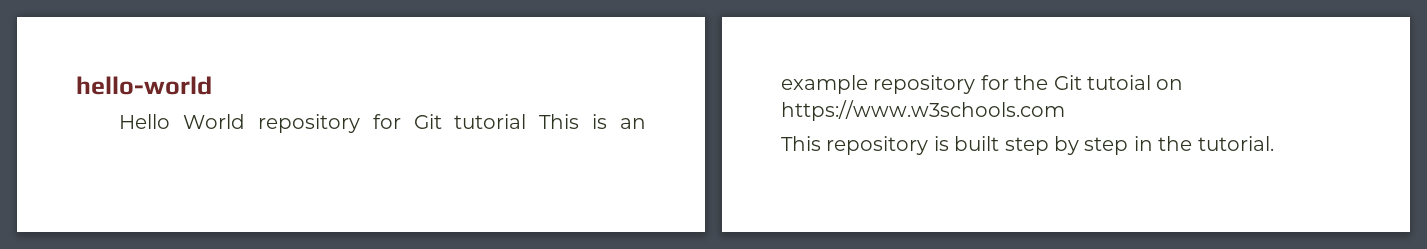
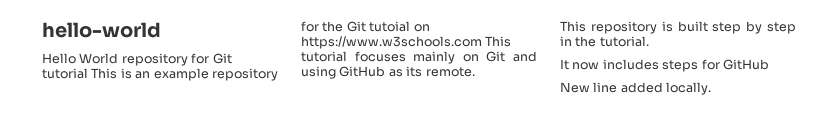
- Hello World repository for Git tutorial This is an example repository for the Git tutoial on https://www.w3schools.com
+ Hello World repository for Git tutorial This is an example repository for the Git tutoial on https://www.w3schools.com This tutorial focuses mainly on Git and using GitHub as its remote.
+ It now includes steps for GitHub
+ New line added locally.

